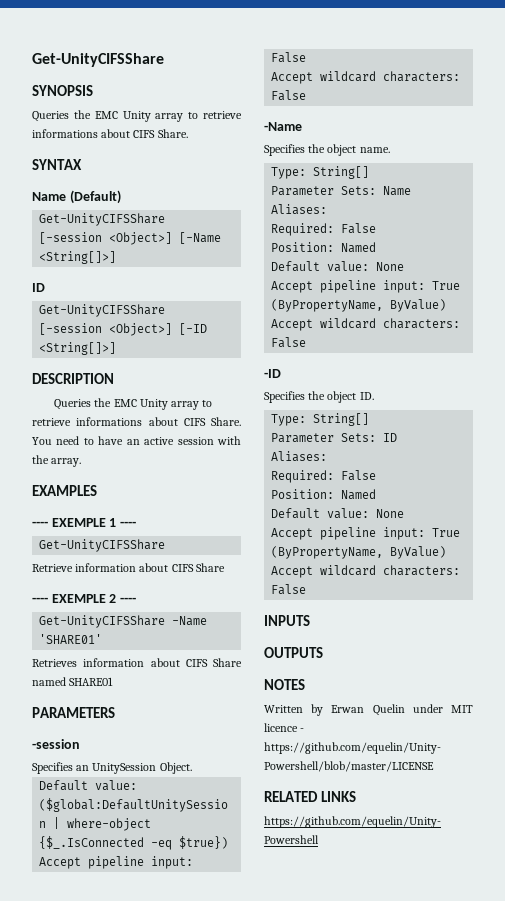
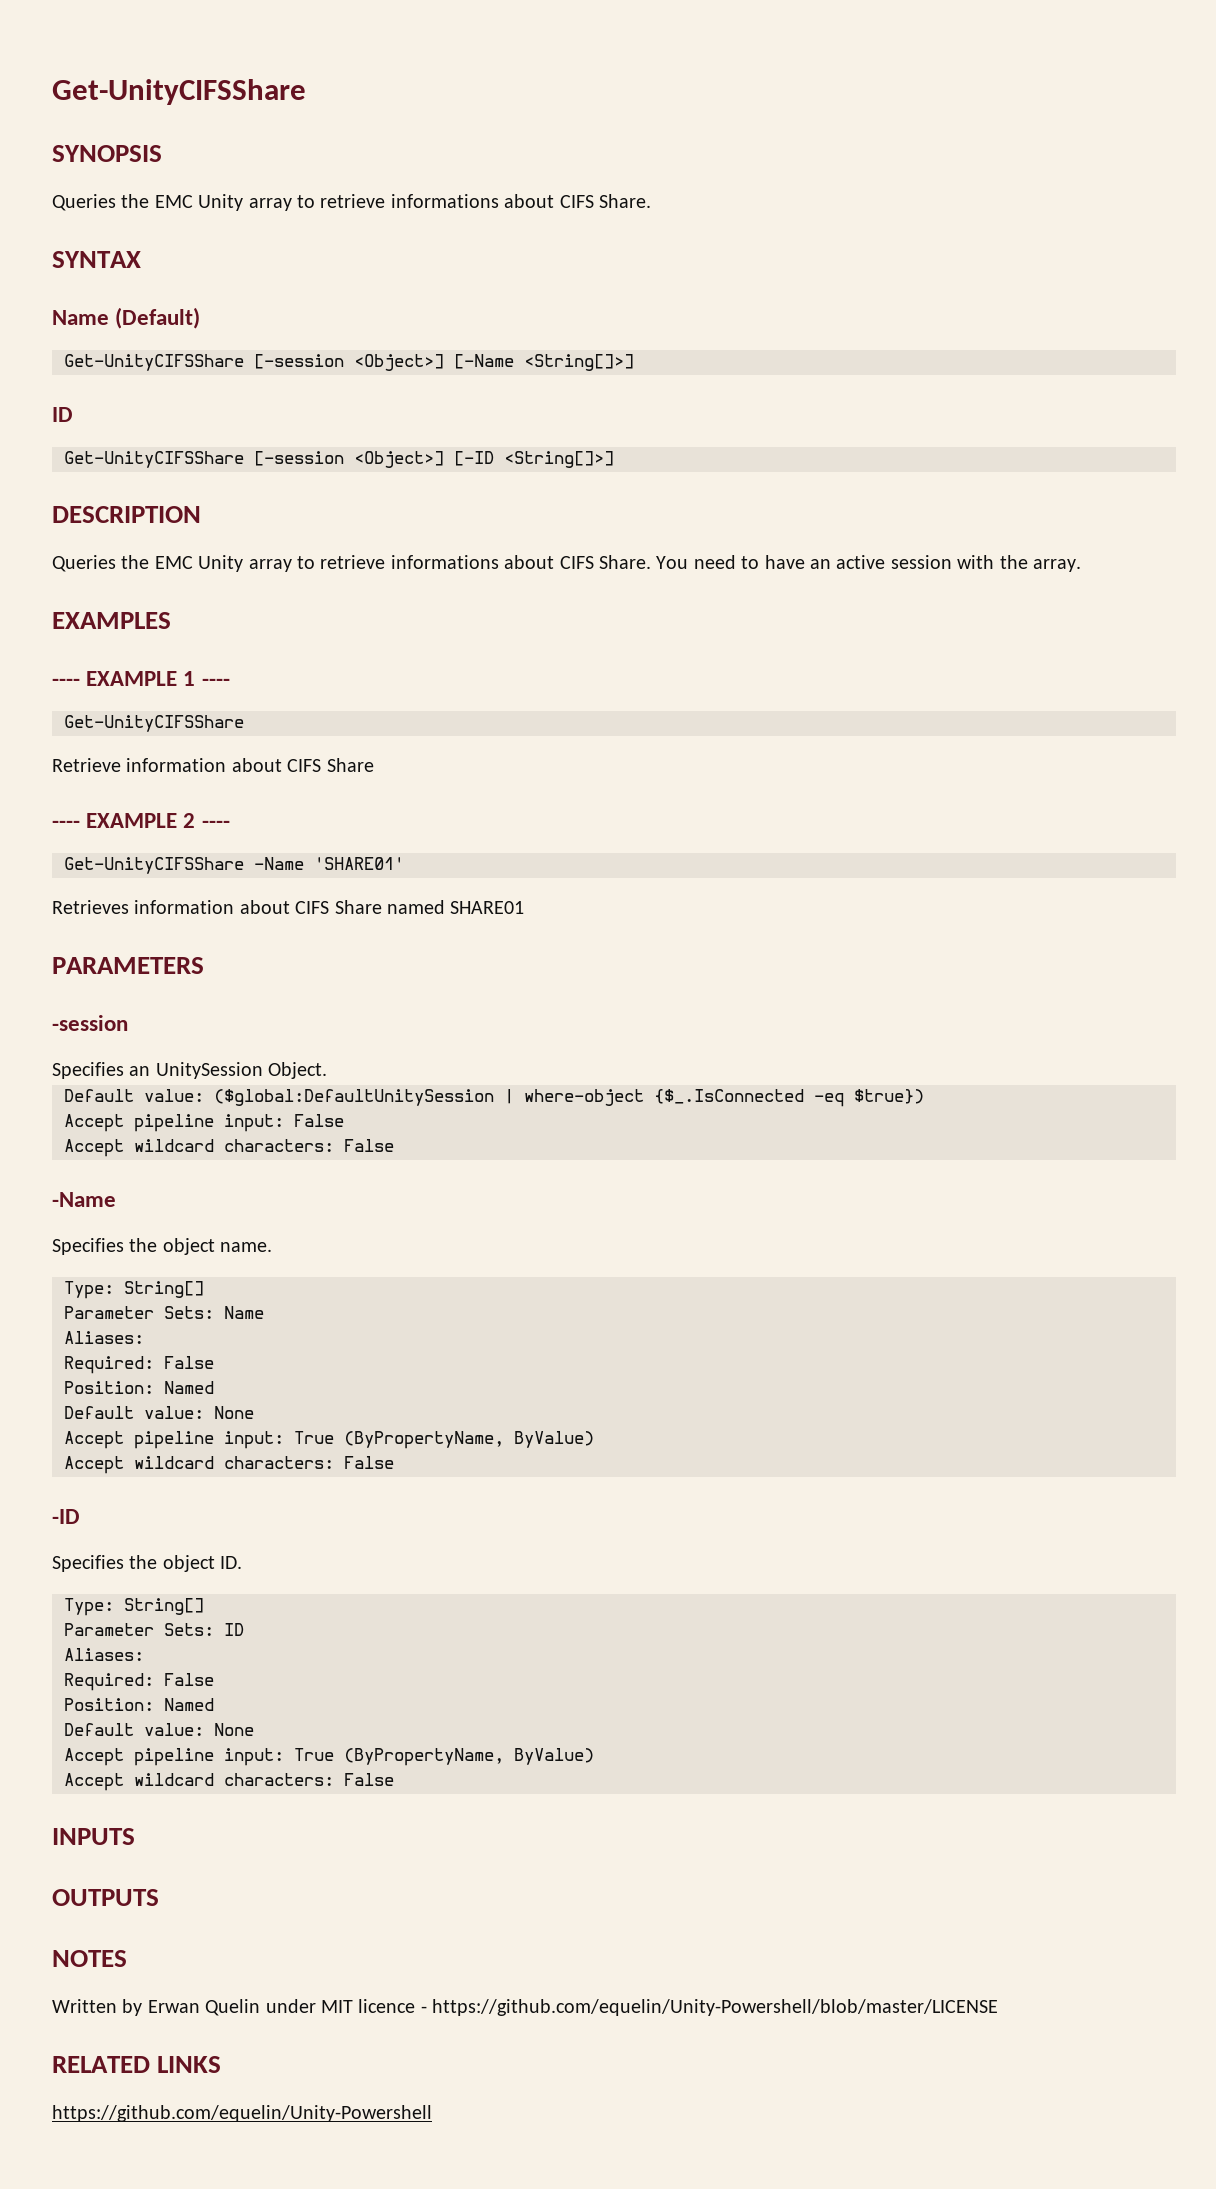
- ---- EXEMPLE 1 ----
+ ---- EXAMPLE 1 ----
- ---- EXEMPLE 2 ----
+ ---- EXAMPLE 2 ----

